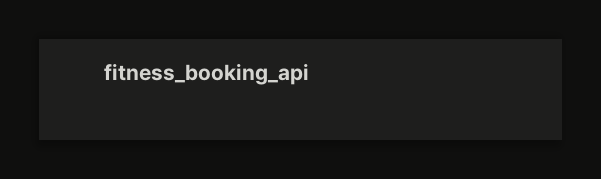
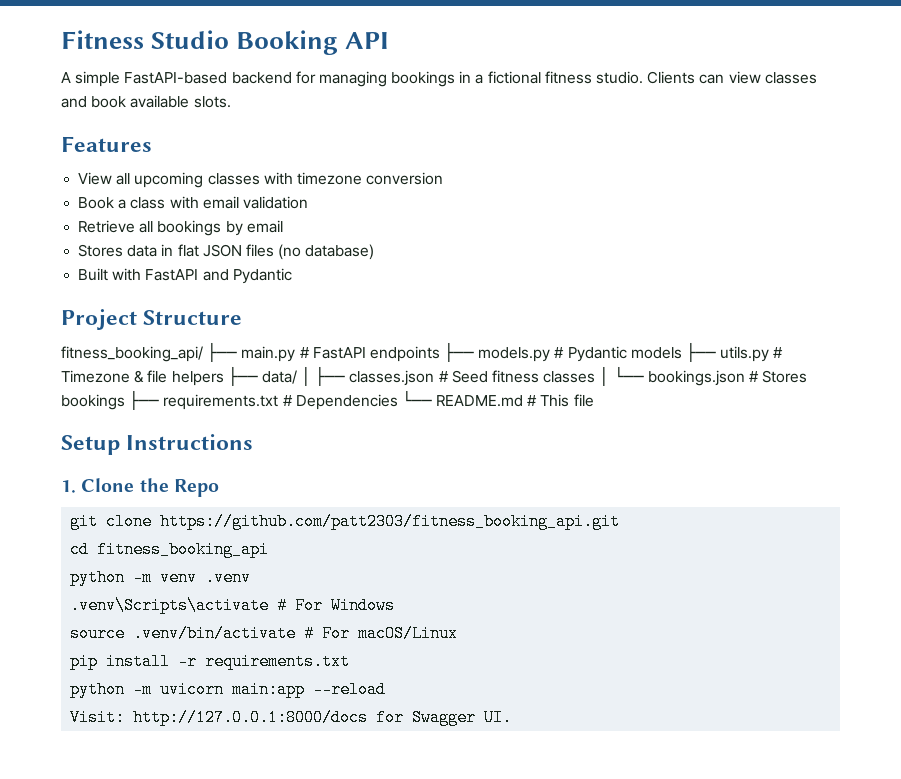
- fitness_booking_api
+ Fitness Studio Booking API
+ A simple FastAPI-based backend for managing bookings in a fictional fitness studio. Clients can view classes and book available slots.
+ Features
+ View all upcoming classes with timezone conversion
+ Book a class with email validation
+ Retrieve all bookings by email
+ Stores data in flat JSON files (no database)
+ Built with FastAPI and Pydantic
+ Project Structure
+ fitness_booking_api/ ├── main.py # FastAPI endpoints ├── models.py # Pydantic models ├── utils.py # Timezone & file helpers ├── data/ │ ├── classes.json # Seed fitness classes │ └── bookings.json # Stores bookings ├── requirements.txt # Dependencies └── README.md # This file
+ Setup Instructions
+ 1. Clone the Repo
+ git clone https://github.com/patt2303/fitness_booking_api.git
+ cd fitness_booking_api
+ python -m venv .venv
+ .venv\Scripts\activate # For Windows
+ source .venv/bin/activate # For macOS/Linux
+ pip install -r requirements.txt
+ python -m uvicorn main:app --reload
+ Visit: http://127.0.0.1:8000/docs for Swagger UI.

